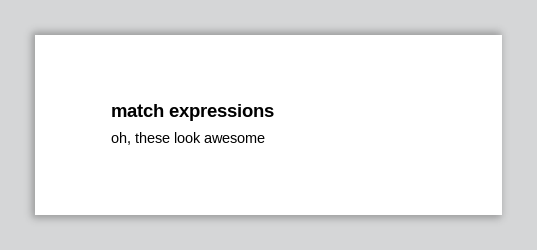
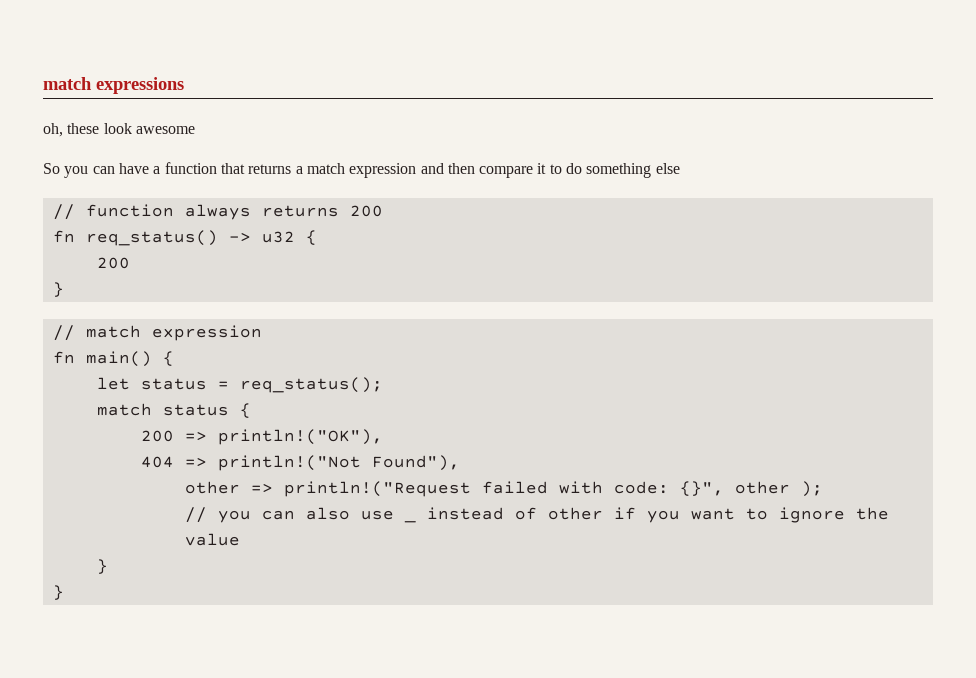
+ So you can have a function that returns a match expression and then compare it to do something else
+ // function always returns 200
+ fn req_status() -> u32 {
+ 200
+ }
+ // match expression
+ fn main() {
+ let status = req_status();
+ match status {
+ 200 => println!("OK"),
+ 404 => println!("Not Found"),
+ other => println!("Request failed with code: {}", other );
+ // you can also use _ instead of other if you want to ignore the value
+ }
+ }

